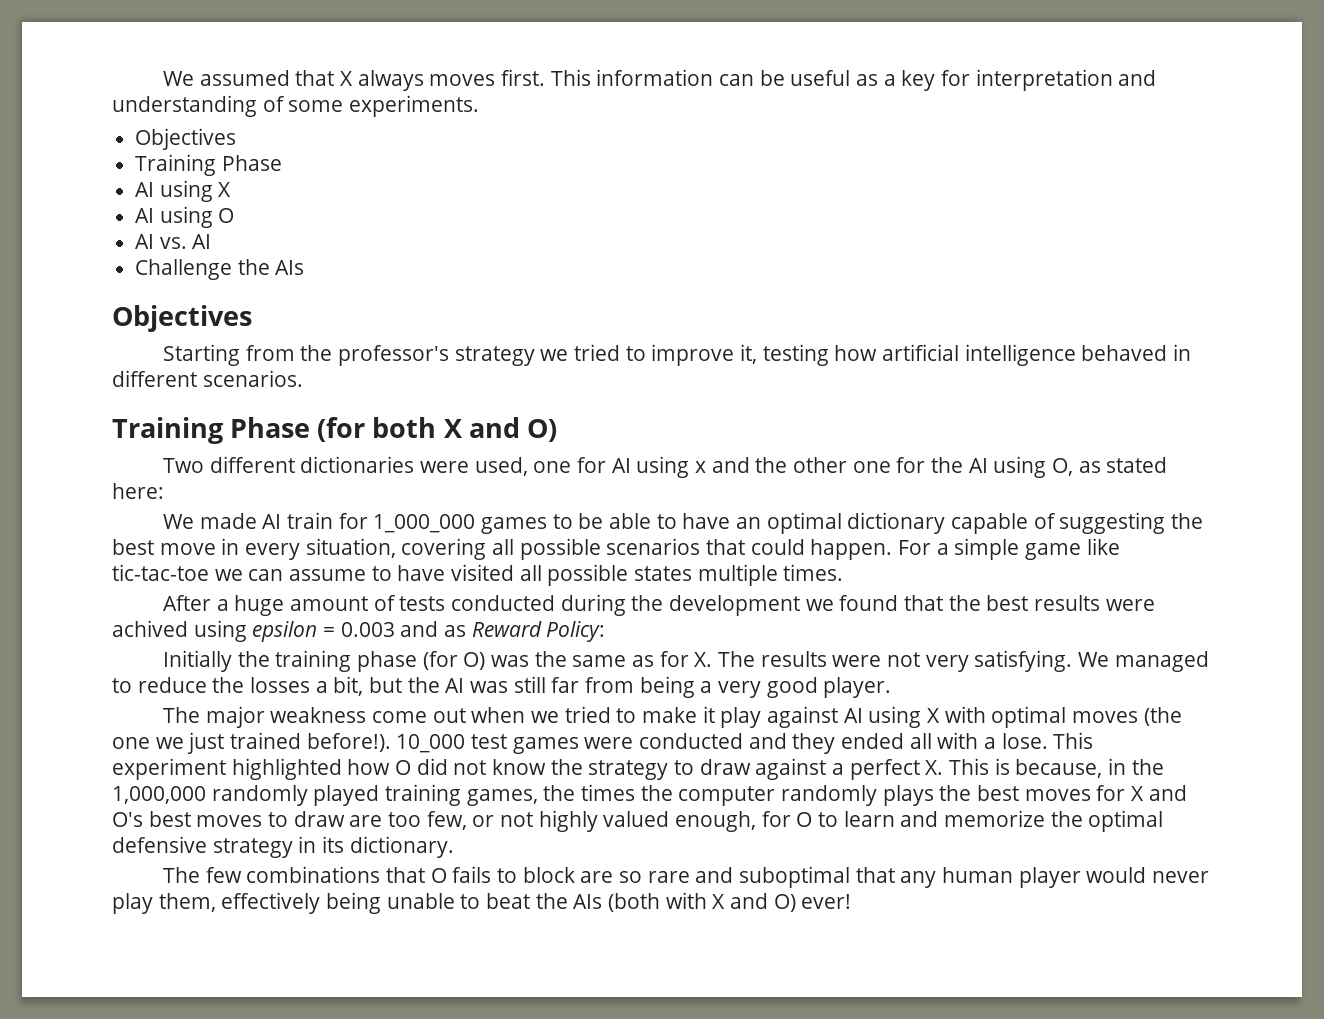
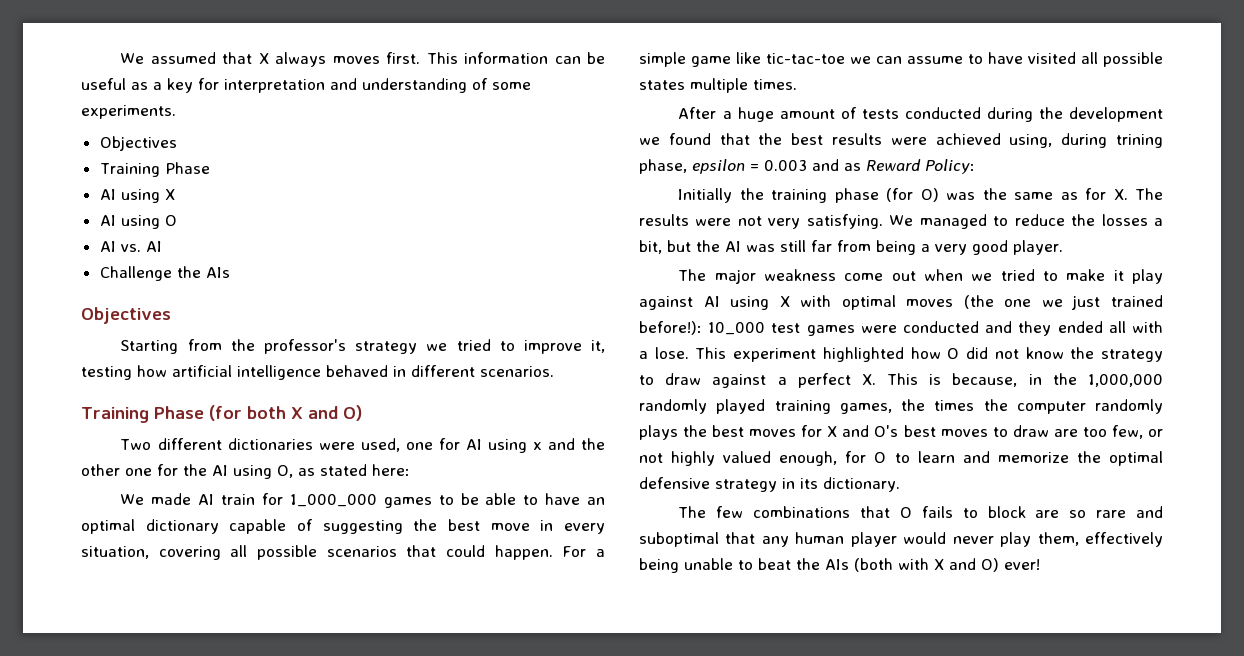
- After a huge amount of tests conducted during the development we found that the best results were achived using epsilon = 0.003 and as Reward Policy:
+ After a huge amount of tests conducted during the development we found that the best results were achieved using, during trining phase, epsilon = 0.003 and as Reward Policy:
- The major weakness come out when we tried to make it play against AI using X with optimal moves (the one we just trained before!). 10_000 test games were conducted and they ended all with a lose.
+ The major weakness come out when we tried to make it play against AI using X with optimal moves (the one we just trained before!): 10_000 test games were conducted and they ended all with a lose.

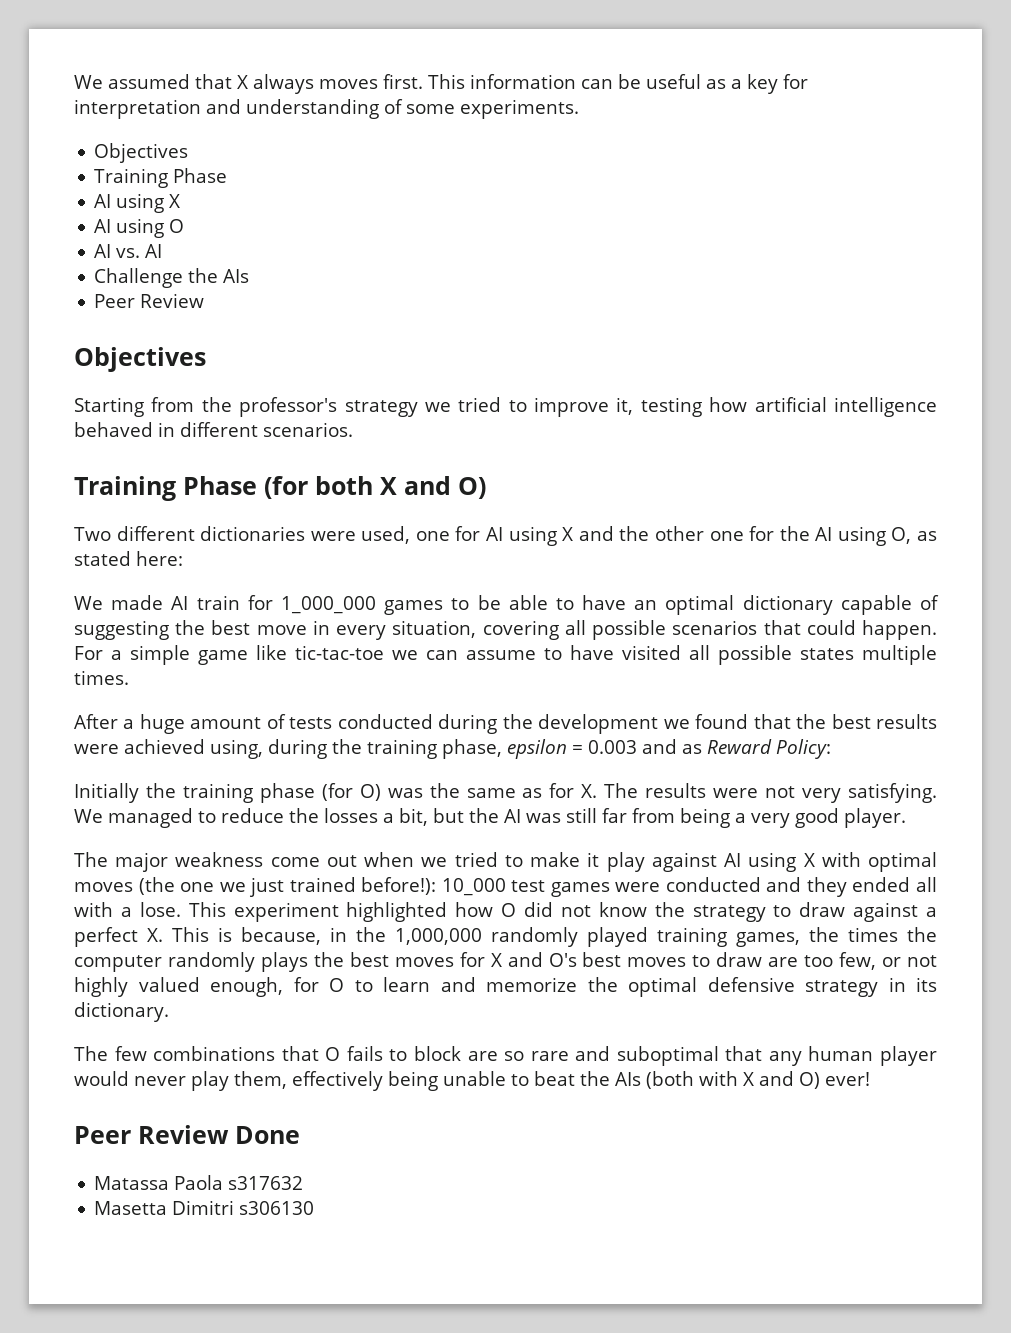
  Challenge the AIs
+ Peer Review
- Two different dictionaries were used, one for AI using x and the other one for the AI using O, as stated here:
+ Two different dictionaries were used, one for AI using X and the other one for the AI using O, as stated here:
- After a huge amount of tests conducted during the development we found that the best results were achieved using, during trining phase, epsilon = 0.003 and as Reward Policy:
+ After a huge amount of tests conducted during the development we found that the best results were achieved using, during the training phase, epsilon = 0.003 and as Reward Policy:
+ Peer Review Done
+ Matassa Paola s317632
+ Masetta Dimitri s306130

